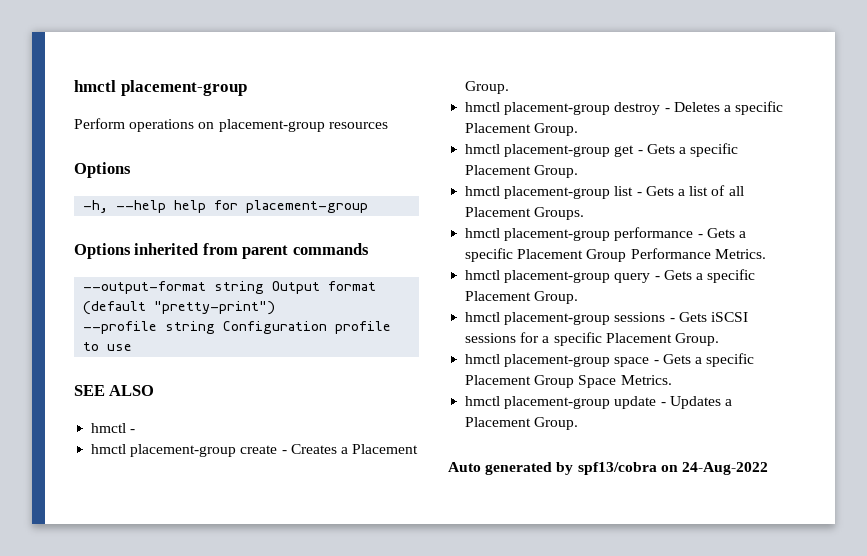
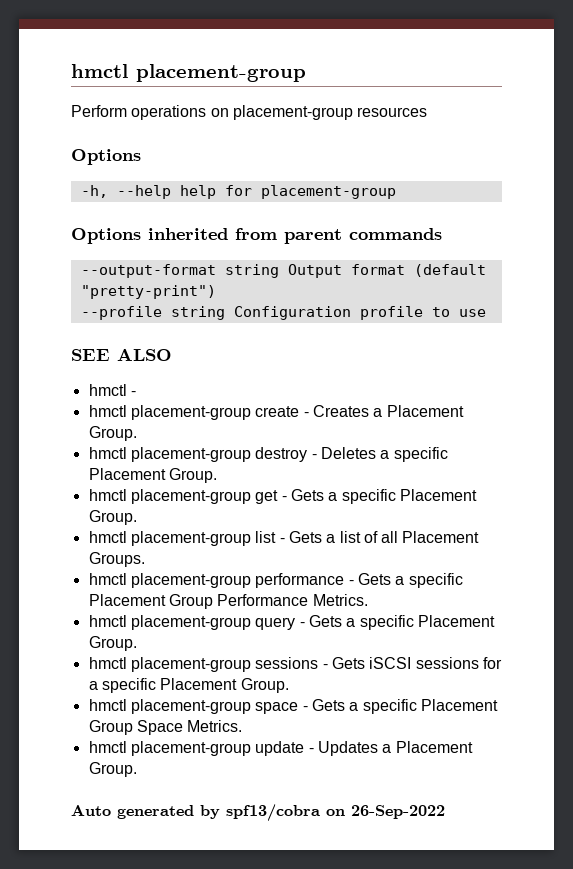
- Auto generated by spf13/cobra on 24-Aug-2022
+ Auto generated by spf13/cobra on 26-Sep-2022

